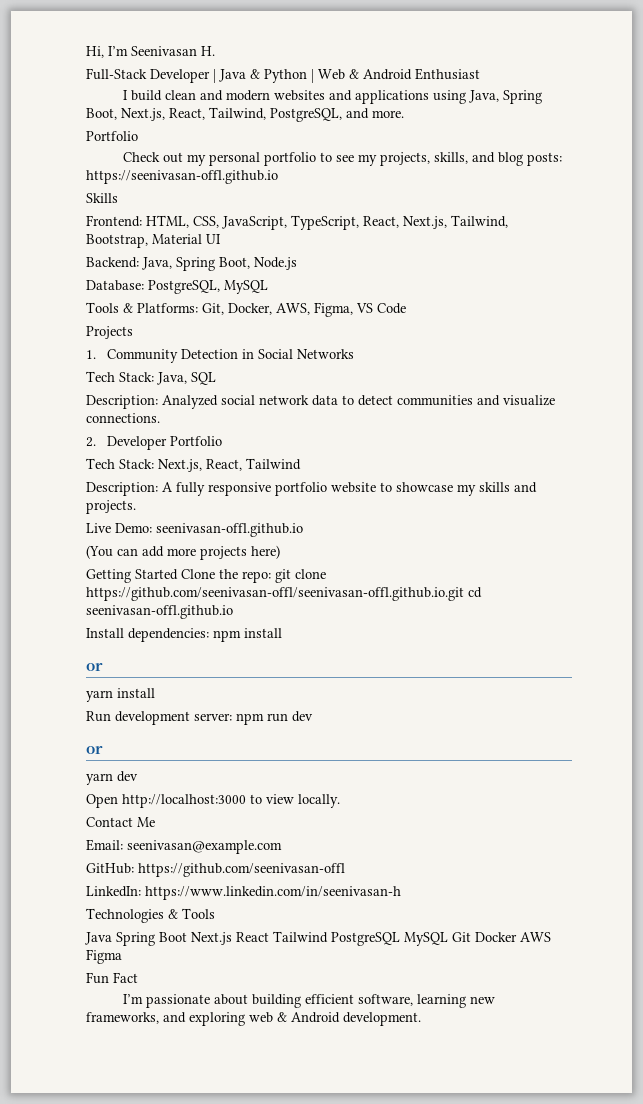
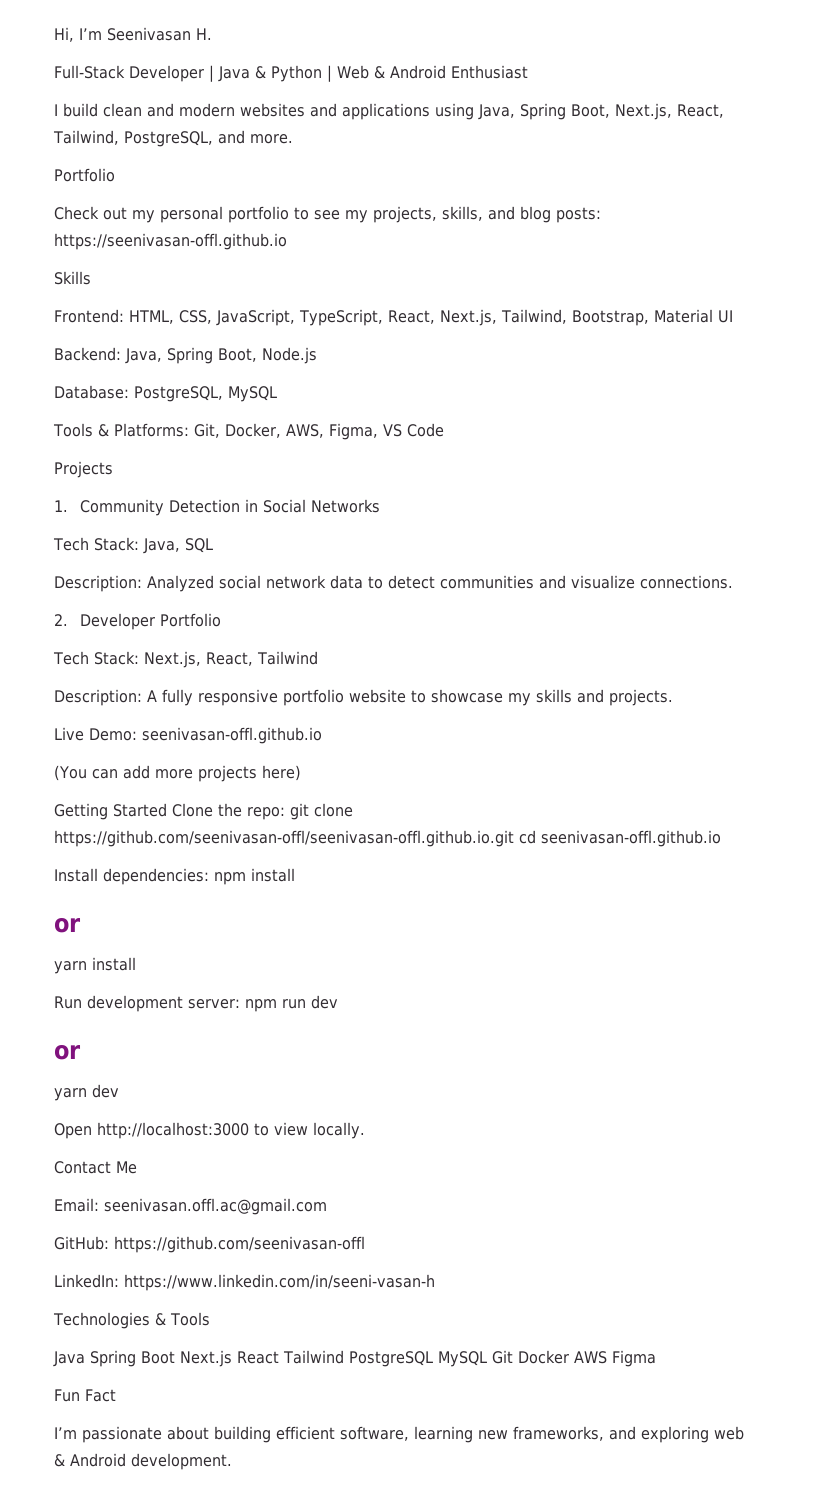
- Email: seenivasan@example.com
+ Email: seenivasan.offl.ac@gmail.com
- LinkedIn: https://www.linkedin.com/in/seenivasan-h
+ LinkedIn: https://www.linkedin.com/in/seeni-vasan-h

